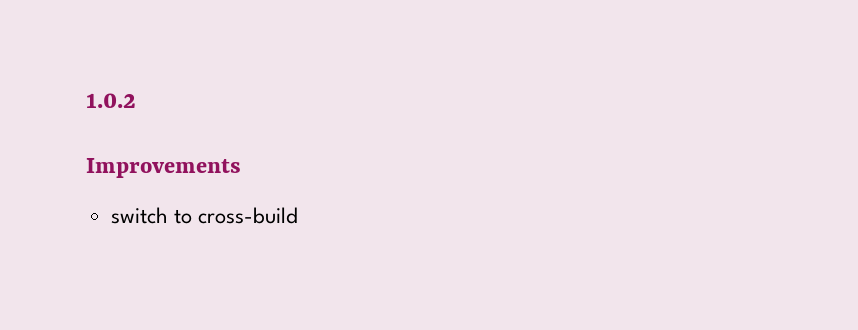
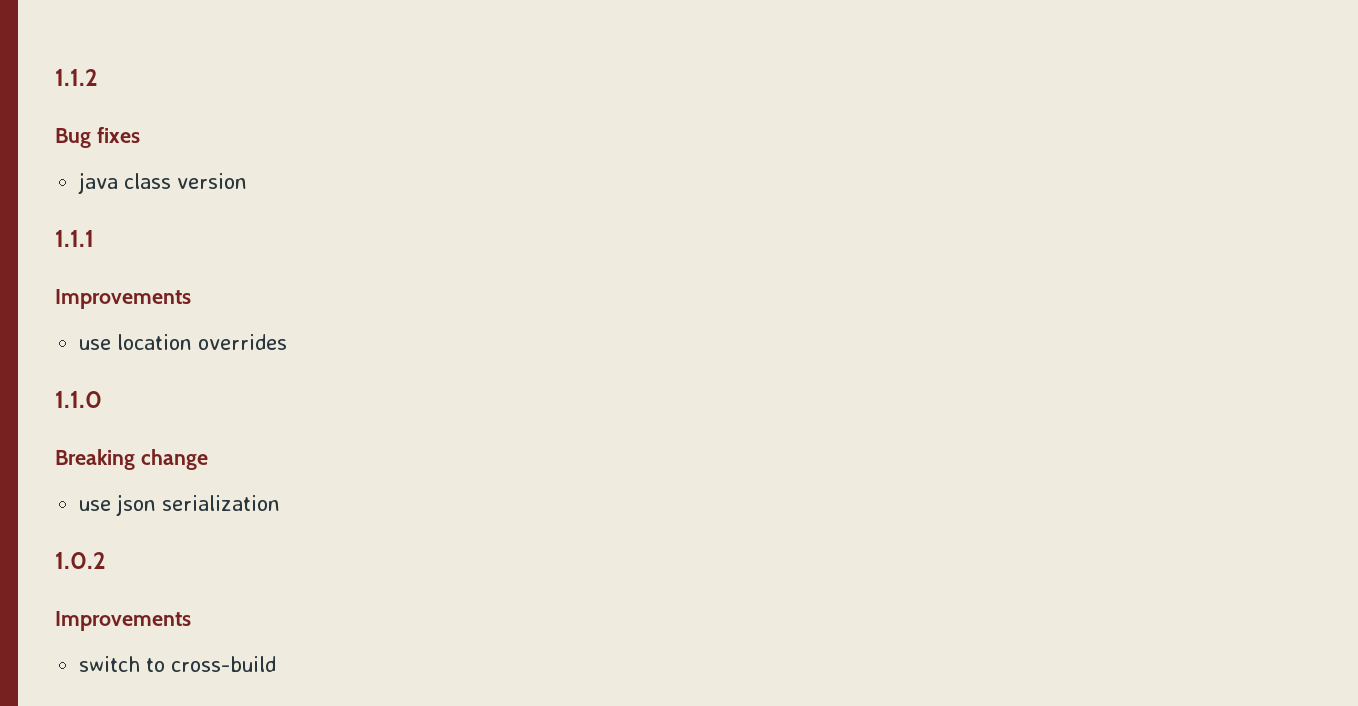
+ 1.1.2
+ Bug fixes
+ java class version
+ 1.1.1
+ Improvements
+ use location overrides
+ 1.1.0
+ Breaking change
+ use json serialization

